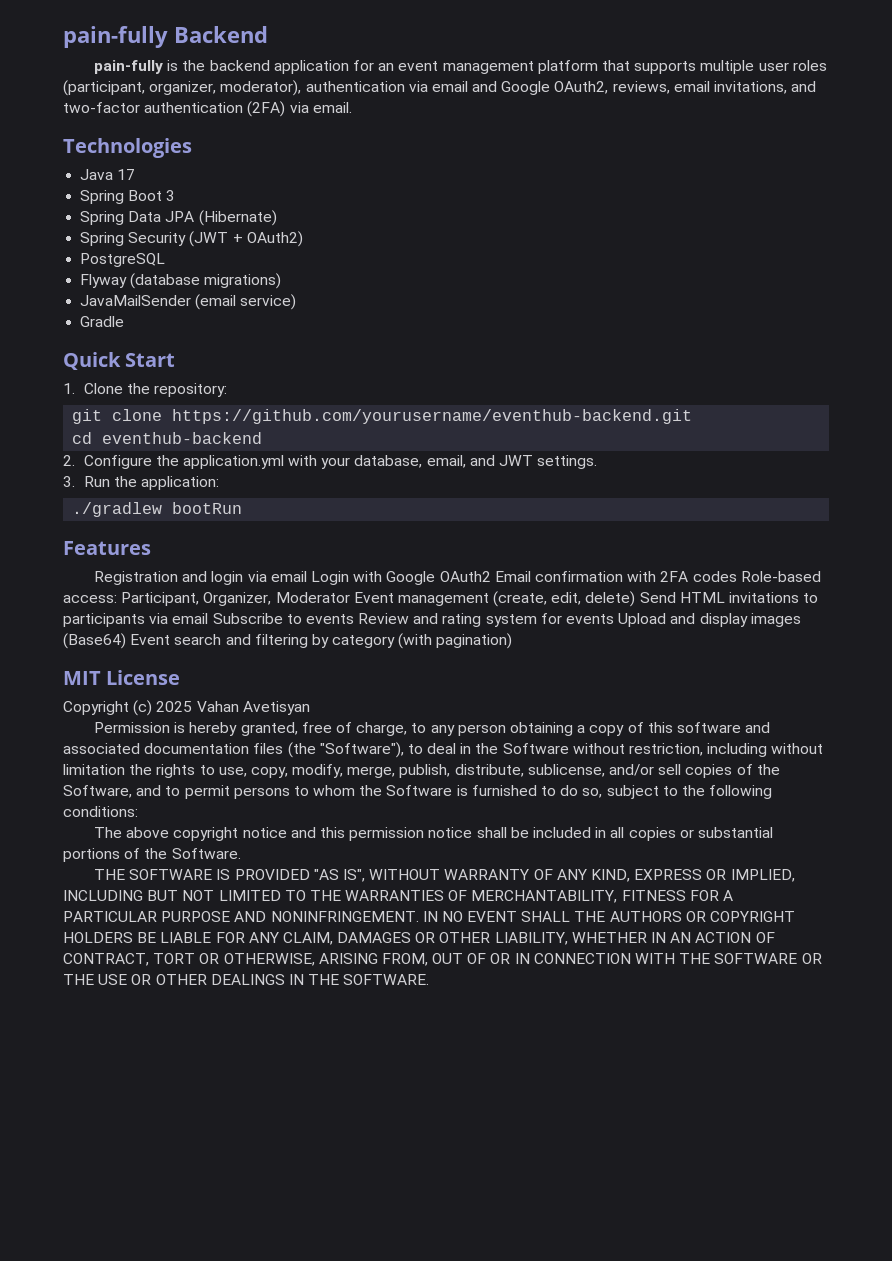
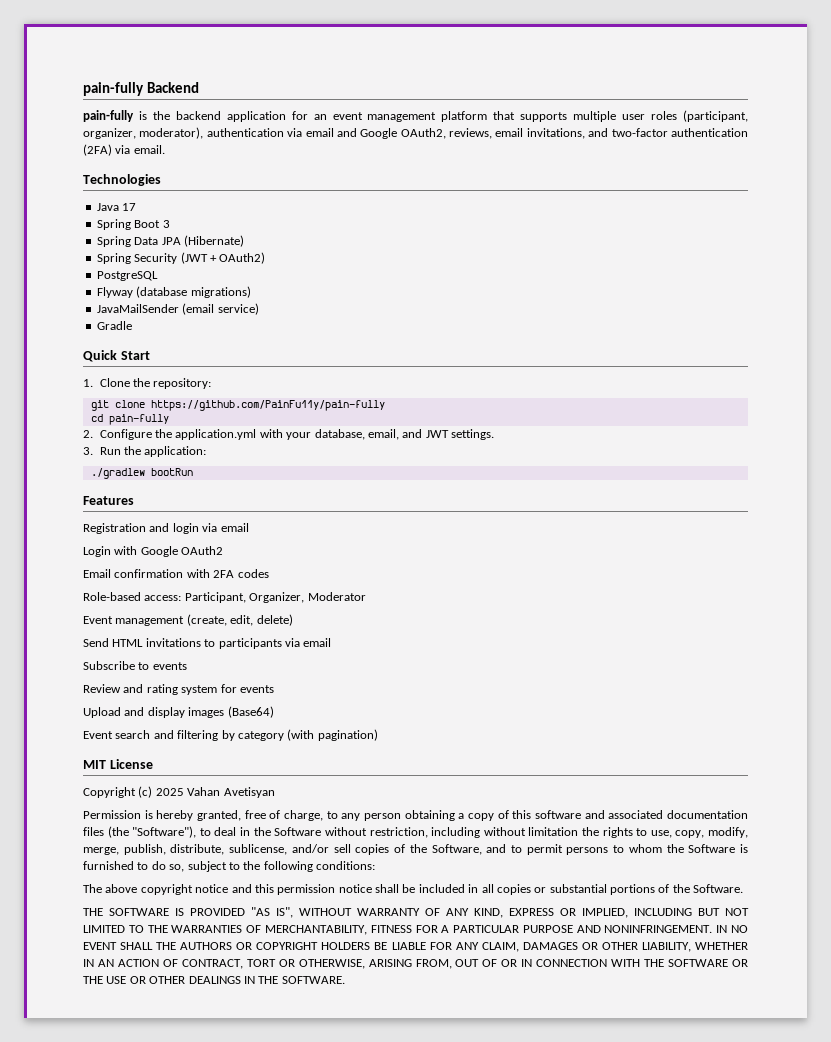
- git clone https://github.com/yourusername/eventhub-backend.git
+ git clone https://github.com/PainFu11y/pain-fully
- cd eventhub-backend
+ cd pain-fully
- Registration and login via email Login with Google OAuth2 Email confirmation with 2FA codes Role-based access: Participant, Organizer, Moderator Event management (create, edit, delete) Send HTML invitations to participants via email Subscribe to events Review and rating system for events Upload and display images (Base64) Event search and filtering by category (with pagination)
+ Registration and login via email
+ Login with Google OAuth2
+ Email confirmation with 2FA codes
+ Role-based access: Participant, Organizer, Moderator
+ Event management (create, edit, delete)
+ Send HTML invitations to participants via email
+ Subscribe to events
+ Review and rating system for events
+ Upload and display images (Base64)
+ Event search and filtering by category (with pagination)

